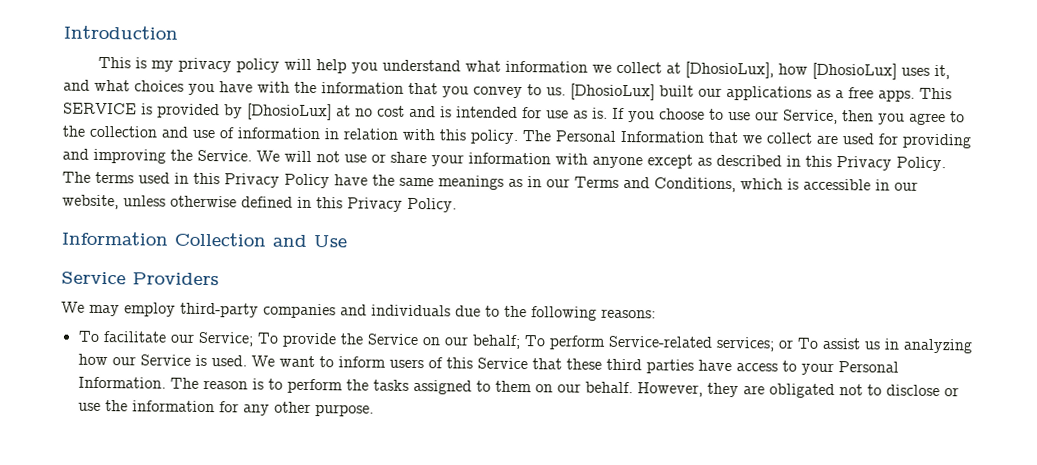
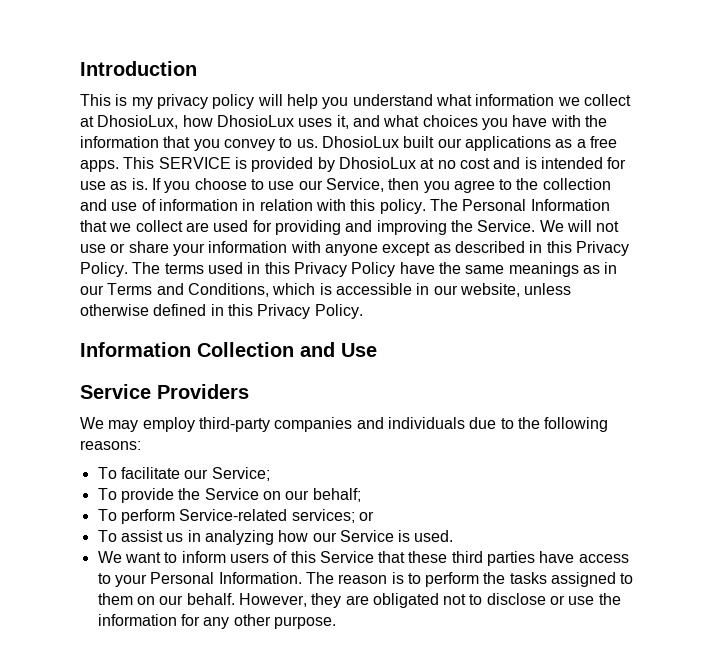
- This is my privacy policy will help you understand what information we collect at [DhosioLux], how [DhosioLux] uses it, and what choices you have with the information that you convey to us.
+ This is my privacy policy will help you understand what information we collect at DhosioLux, how DhosioLux uses it, and what choices you have with the information that you convey to us.
- [DhosioLux] built our applications as a free apps.
+ DhosioLux built our applications as a free apps.
- This SERVICE is provided by [DhosioLux] at no cost and is intended for use as is.
+ This SERVICE is provided by DhosioLux at no cost and is intended for use as is.
- To facilitate our Service; To provide the Service on our behalf; To perform Service-related services; or To assist us in analyzing how our Service is used. We want to inform users of this Service that these third parties have access to your Personal Information.
+ To facilitate our Service;
+ To provide the Service on our behalf;
+ To perform Service-related services; or
+ To assist us in analyzing how our Service is used.
+ We want to inform users of this Service that these third parties have access to your Personal Information.

